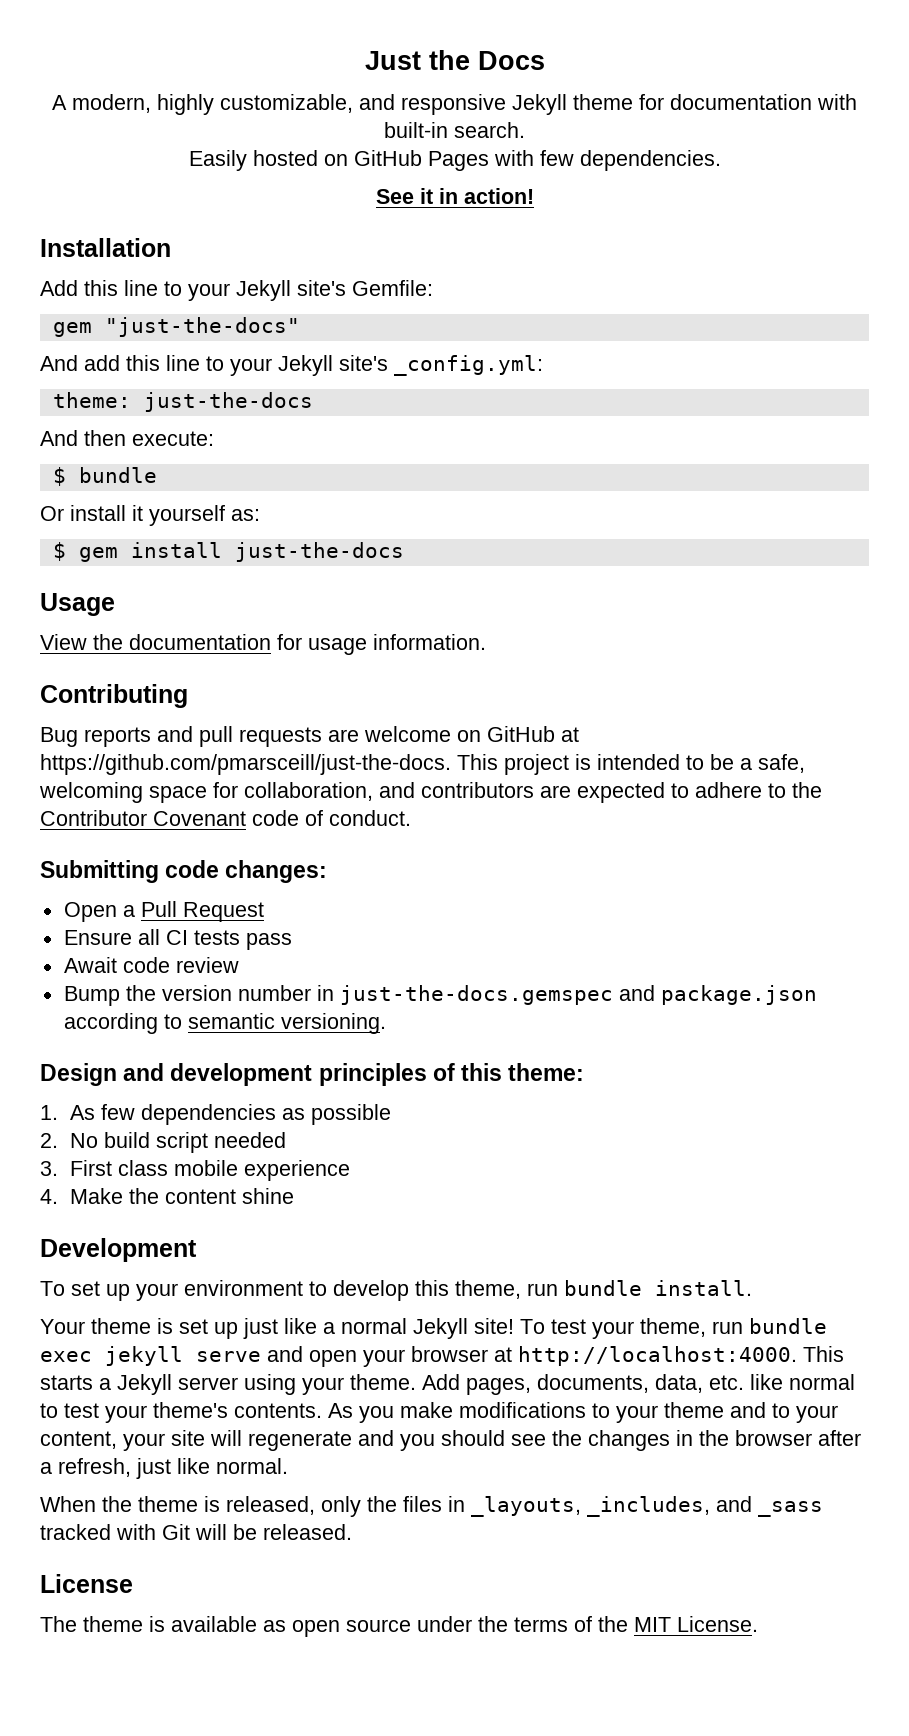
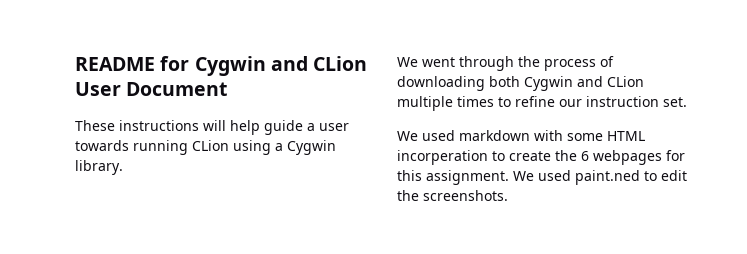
- Just the Docs
- A modern, highly customizable, and responsive Jekyll theme for documentation with built-in search.
- Easily hosted on GitHub Pages with few dependencies.
- See it in action!
- Installation
- Add this line to your Jekyll site's Gemfile:
- gem "just-the-docs"
- And add this line to your Jekyll site's _config.yml:
- theme: just-the-docs
- And then execute:
- $ bundle
- Or install it yourself as:
- $ gem install just-the-docs
- Usage
- View the documentation for usage information.
- Contributing
- Bug reports and pull requests are welcome on GitHub at https://github.com/pmarsceill/just-the-docs. This project is intended to be a safe, welcoming space for collaboration, and contributors are expected to adhere to the Contributor Covenant code of conduct.
- Submitting code changes:
- Open a Pull Request
- Ensure all CI tests pass
- Await code review
- Bump the version number in just-the-docs.gemspec and package.json according to semantic versioning.
- Design and development principles of this theme:
- 1. As few dependencies as possible
- 2. No build script needed
- 3. First class mobile experience
- 4. Make the content shine
- Development
- To set up your environment to develop this theme, run bundle install.
- Your theme is set up just like a normal Jekyll site! To test your theme, run bundle exec jekyll serve and open your browser at http://localhost:4000. This starts a Jekyll server using your theme. Add pages, documents, data, etc. like normal to test your theme's contents. As you make modifications to your theme and to your content, your site will regenerate and you should see the changes in the browser after a refresh, just like normal.
- When the theme is released, only the files in _layouts, _includes, and _sass tracked with Git will be released.
- License
- The theme is available as open source under the terms of the MIT License.
+ README for Cygwin and CLion User Document
+ These instructions will help guide a user towards running CLion using a Cygwin library.
+ We went through the process of downloading both Cygwin and CLion multiple times to refine our instruction set.
+ We used markdown with some HTML incorperation to create the 6 webpages for this assignment. We used paint.ned to edit the screenshots.

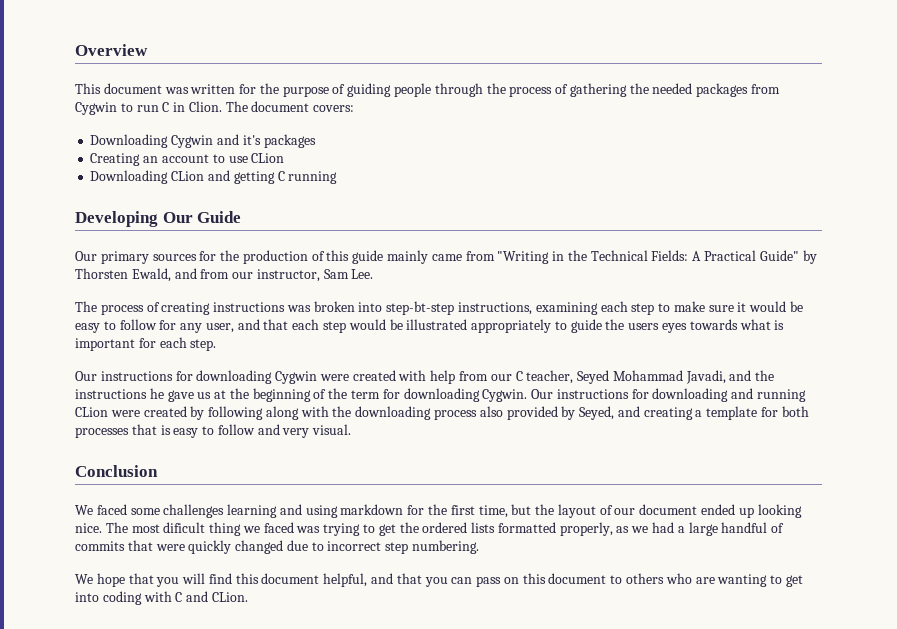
- README for Cygwin and CLion User Document
- These instructions will help guide a user towards running CLion using a Cygwin library.
- We went through the process of downloading both Cygwin and CLion multiple times to refine our instruction set.
- We used markdown with some HTML incorperation to create the 6 webpages for this assignment. We used paint.ned to edit the screenshots.
+ Overview
+ This document was written for the purpose of guiding people through the process of gathering the needed packages from Cygwin to run C in Clion. The document covers:
+ Downloading Cygwin and it's packages
+ Creating an account to use CLion
+ Downloading CLion and getting C running
+ Developing Our Guide
+ Our primary sources for the production of this guide mainly came from "Writing in the Technical Fields: A Practical Guide" by Thorsten Ewald, and from our instructor, Sam Lee.
+ The process of creating instructions was broken into step-bt-step instructions, examining each step to make sure it would be easy to follow for any user, and that each step would be illustrated appropriately to guide the users eyes towards what is important for each step.
+ Our instructions for downloading Cygwin were created with help from our C teacher, Seyed Mohammad Javadi, and the instructions he gave us at the beginning of the term for downloading Cygwin. Our instructions for downloading and running CLion were created by following along with the downloading process also provided by Seyed, and creating a template for both processes that is easy to follow and very visual.
+ Conclusion
+ We faced some challenges learning and using markdown for the first time, but the layout of our document ended up looking nice. The most dificult thing we faced was trying to get the ordered lists formatted properly, as we had a large handful of commits that were quickly changed due to incorrect step numbering.
+ We hope that you will find this document helpful, and that you can pass on this document to others who are wanting to get into coding with C and CLion.

